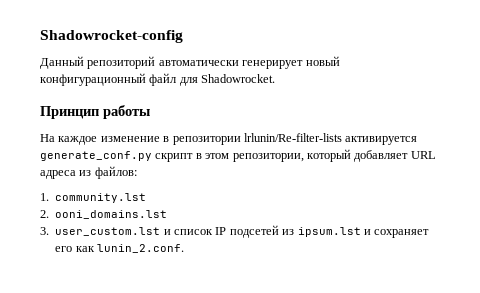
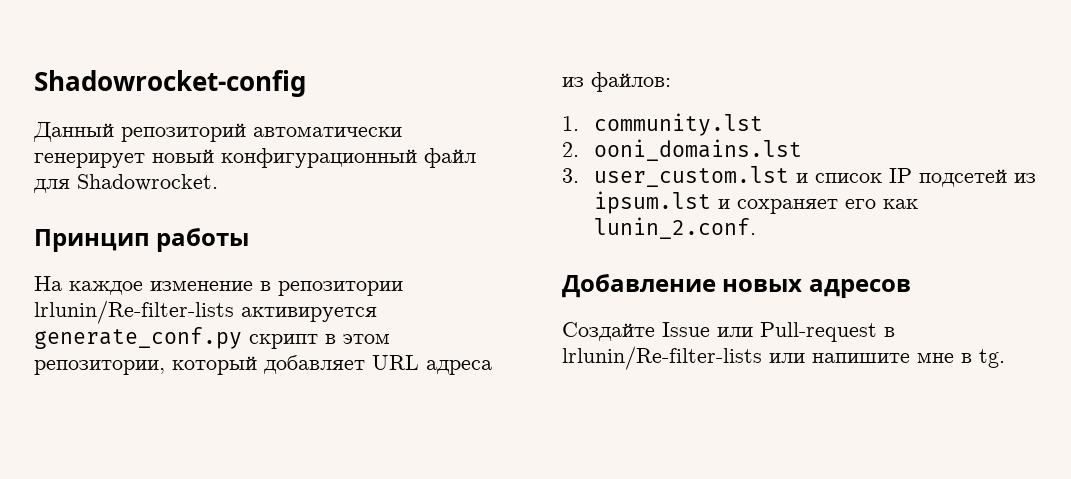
+ Добавление новых адресов
+ Создайте Issue или Pull-request в lrlunin/Re-filter-lists или напишите мне в tg.

